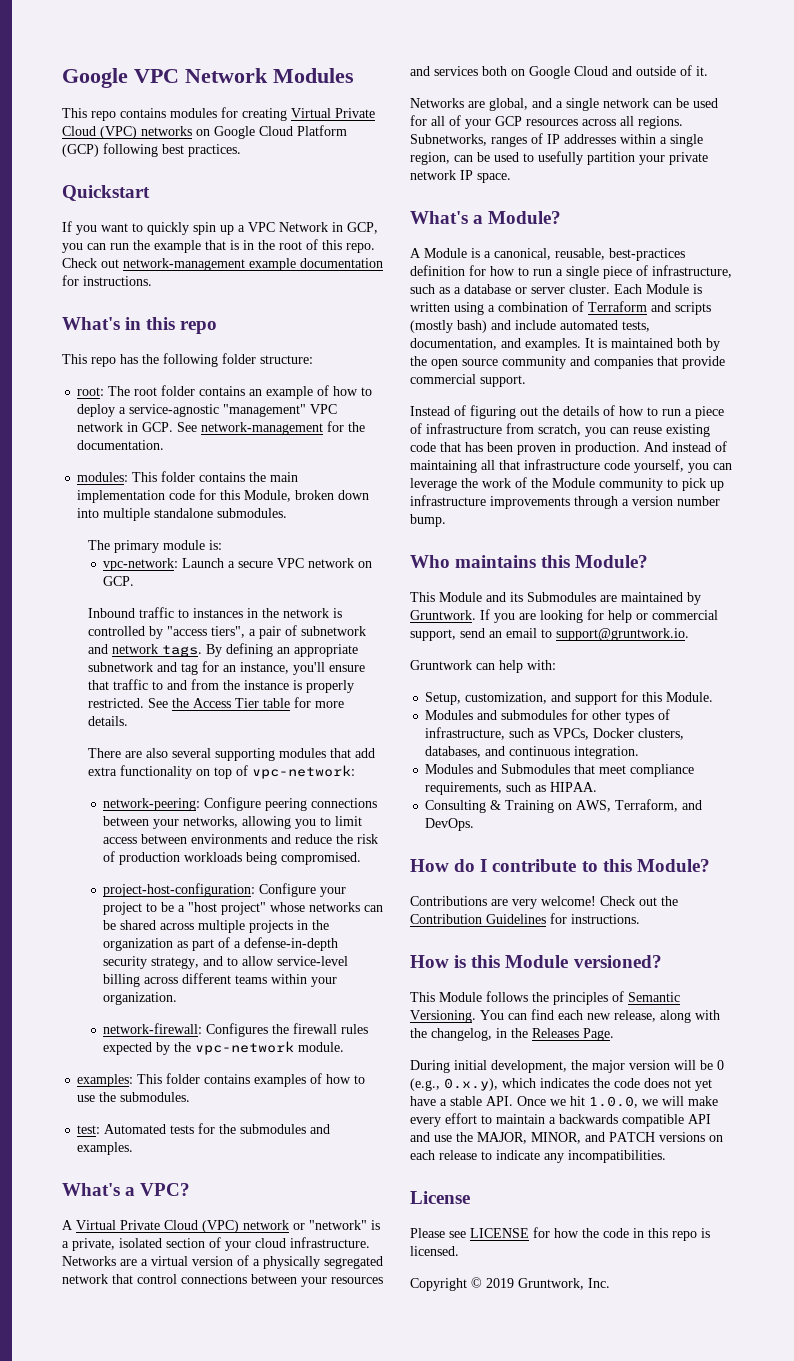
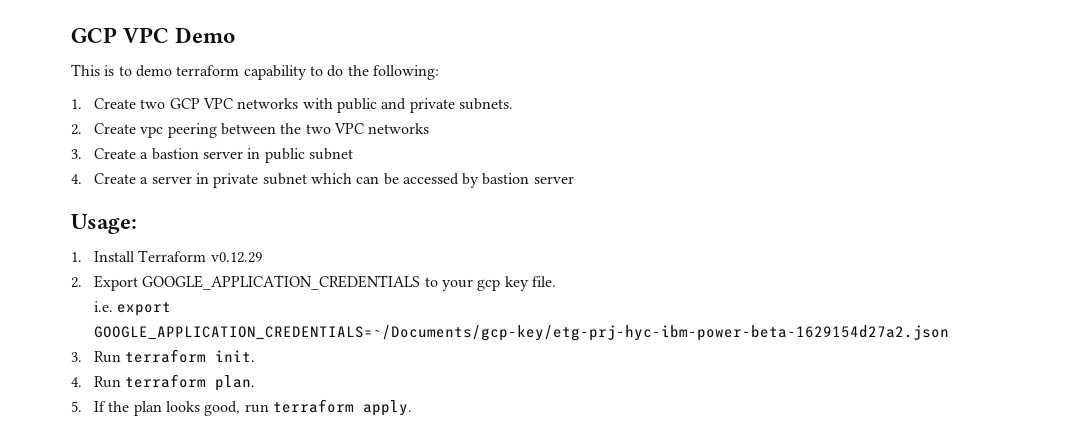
- Google VPC Network Modules
- This repo contains modules for creating Virtual Private Cloud (VPC) networks on Google Cloud Platform (GCP) following best practices.
- Quickstart
- If you want to quickly spin up a VPC Network in GCP, you can run the example that is in the root of this repo. Check out network-management example documentation for instructions.
- What's in this repo
- This repo has the following folder structure:
- root: The root folder contains an example of how to deploy a service-agnostic "management" VPC network in GCP. See network-management for the documentation.
- modules: This folder contains the main implementation code for this Module, broken down into multiple standalone submodules.
- The primary module is:
- vpc-network: Launch a secure VPC network on GCP.
- Inbound traffic to instances in the network is controlled by "access tiers", a pair of subnetwork and network tags. By defining an appropriate subnetwork and tag for an instance, you'll ensure that traffic to and from the instance is properly restricted. See the Access Tier table for more details.
- There are also several supporting modules that add extra functionality on top of vpc-network:
- network-peering: Configure peering connections between your networks, allowing you to limit access between environments and reduce the risk of production workloads being compromised.
- project-host-configuration: Configure your project to be a "host project" whose networks can be shared across multiple projects in the organization as part of a defense-in-depth security strategy, and to allow service-level billing across different teams within your organization.
- network-firewall: Configures the firewall rules expected by the vpc-network module.
- examples: This folder contains examples of how to use the submodules.
- test: Automated tests for the submodules and examples.
- What's a VPC?
- A Virtual Private Cloud (VPC) network or "network" is a private, isolated section of your cloud infrastructure. Networks are a virtual version of a physically segregated network that control connections between your resources and services both on Google Cloud and outside of it.
- Networks are global, and a single network can be used for all of your GCP resources across all regions. Subnetworks, ranges of IP addresses within a single region, can be used to usefully partition your private network IP space.
- What's a Module?
- A Module is a canonical, reusable, best-practices definition for how to run a single piece of infrastructure, such as a database or server cluster. Each Module is written using a combination of Terraform and scripts (mostly bash) and include automated tests, documentation, and examples. It is maintained both by the open source community and companies that provide commercial support.
- Instead of figuring out the details of how to run a piece of infrastructure from scratch, you can reuse existing code that has been proven in production. And instead of maintaining all that infrastructure code yourself, you can leverage the work of the Module community to pick up infrastructure improvements through a version number bump.
- Who maintains this Module?
- This Module and its Submodules are maintained by Gruntwork. If you are looking for help or commercial support, send an email to support@gruntwork.io.
- Gruntwork can help with:
- Setup, customization, and support for this Module.
- Modules and submodules for other types of infrastructure, such as VPCs, Docker clusters, databases, and continuous integration.
- Modules and Submodules that meet compliance requirements, such as HIPAA.
- Consulting & Training on AWS, Terraform, and DevOps.
- How do I contribute to this Module?
- Contributions are very welcome! Check out the Contribution Guidelines for instructions.
- How is this Module versioned?
- This Module follows the principles of Semantic Versioning. You can find each new release, along with the changelog, in the Releases Page.
- During initial development, the major version will be 0 (e.g., 0.x.y), which indicates the code does not yet have a stable API. Once we hit 1.0.0, we will make every effort to maintain a backwards compatible API and use the MAJOR, MINOR, and PATCH versions on each release to indicate any incompatibilities.
- License
- Please see LICENSE for how the code in this repo is licensed.
- Copyright © 2019 Gruntwork, Inc.
+ GCP VPC Demo
+ This is to demo terraform capability to do the following:
+ 1. Create two GCP VPC networks with public and private subnets.
+ 2. Create vpc peering between the two VPC networks
+ 3. Create a bastion server in public subnet
+ 4. Create a server in private subnet which can be accessed by bastion server
+ Usage:
+ 1. Install Terraform v0.12.29
+ 2. Export GOOGLE_APPLICATION_CREDENTIALS to your gcp key file.
+ i.e. export GOOGLE_APPLICATION_CREDENTIALS=~/Documents/gcp-key/etg-prj-hyc-ibm-power-beta-1629154d27a2.json
+ 3. Run terraform init.
+ 4. Run terraform plan.
+ 5. If the plan looks good, run terraform apply.

